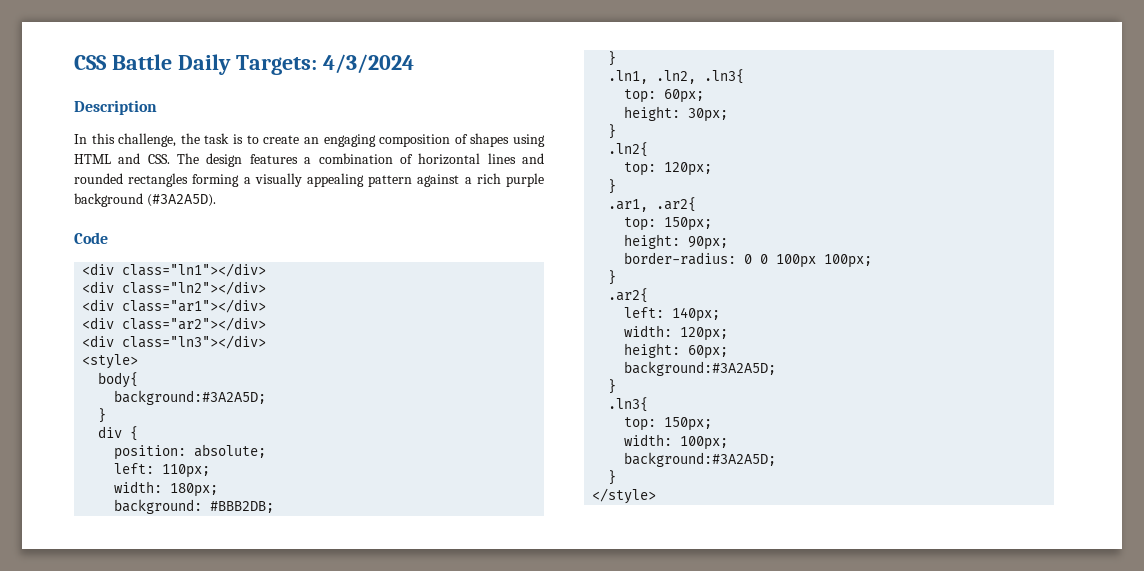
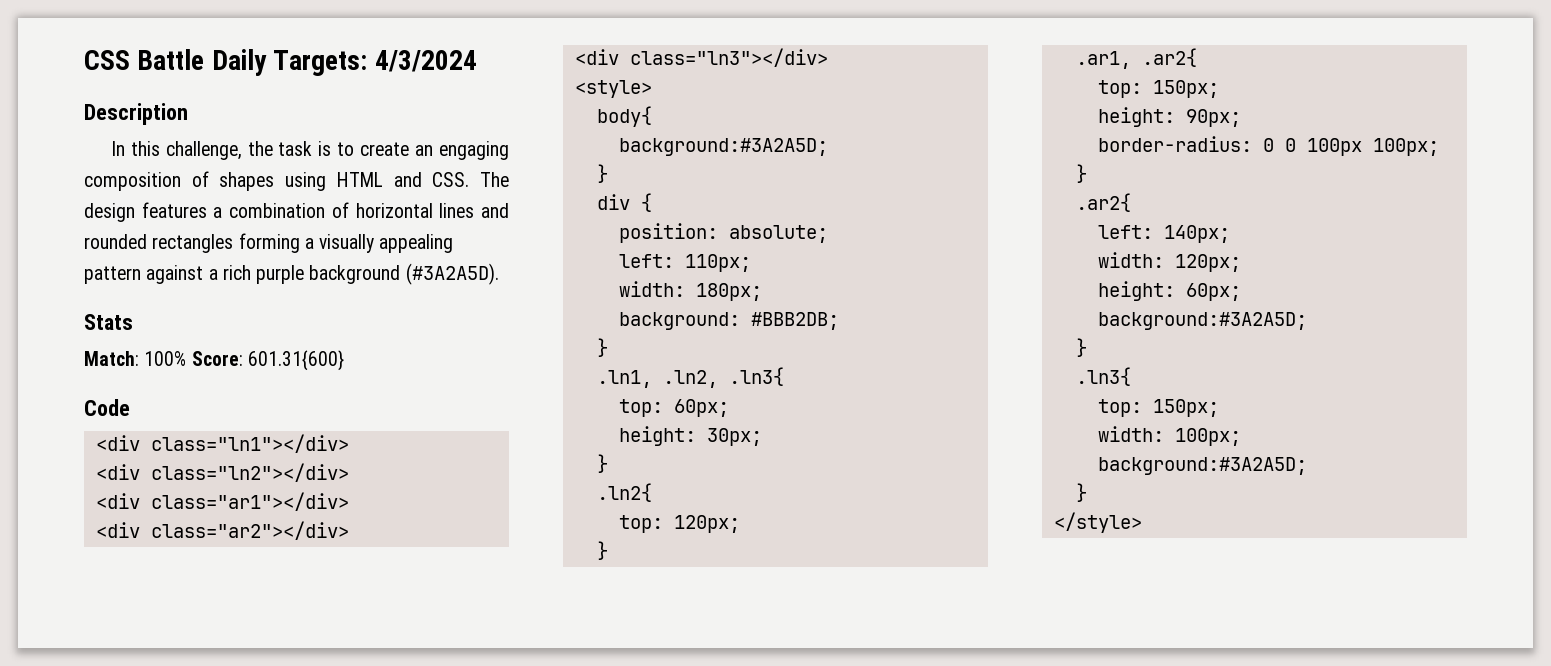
+ Stats
+ Match: 100% Score: 601.31{600}

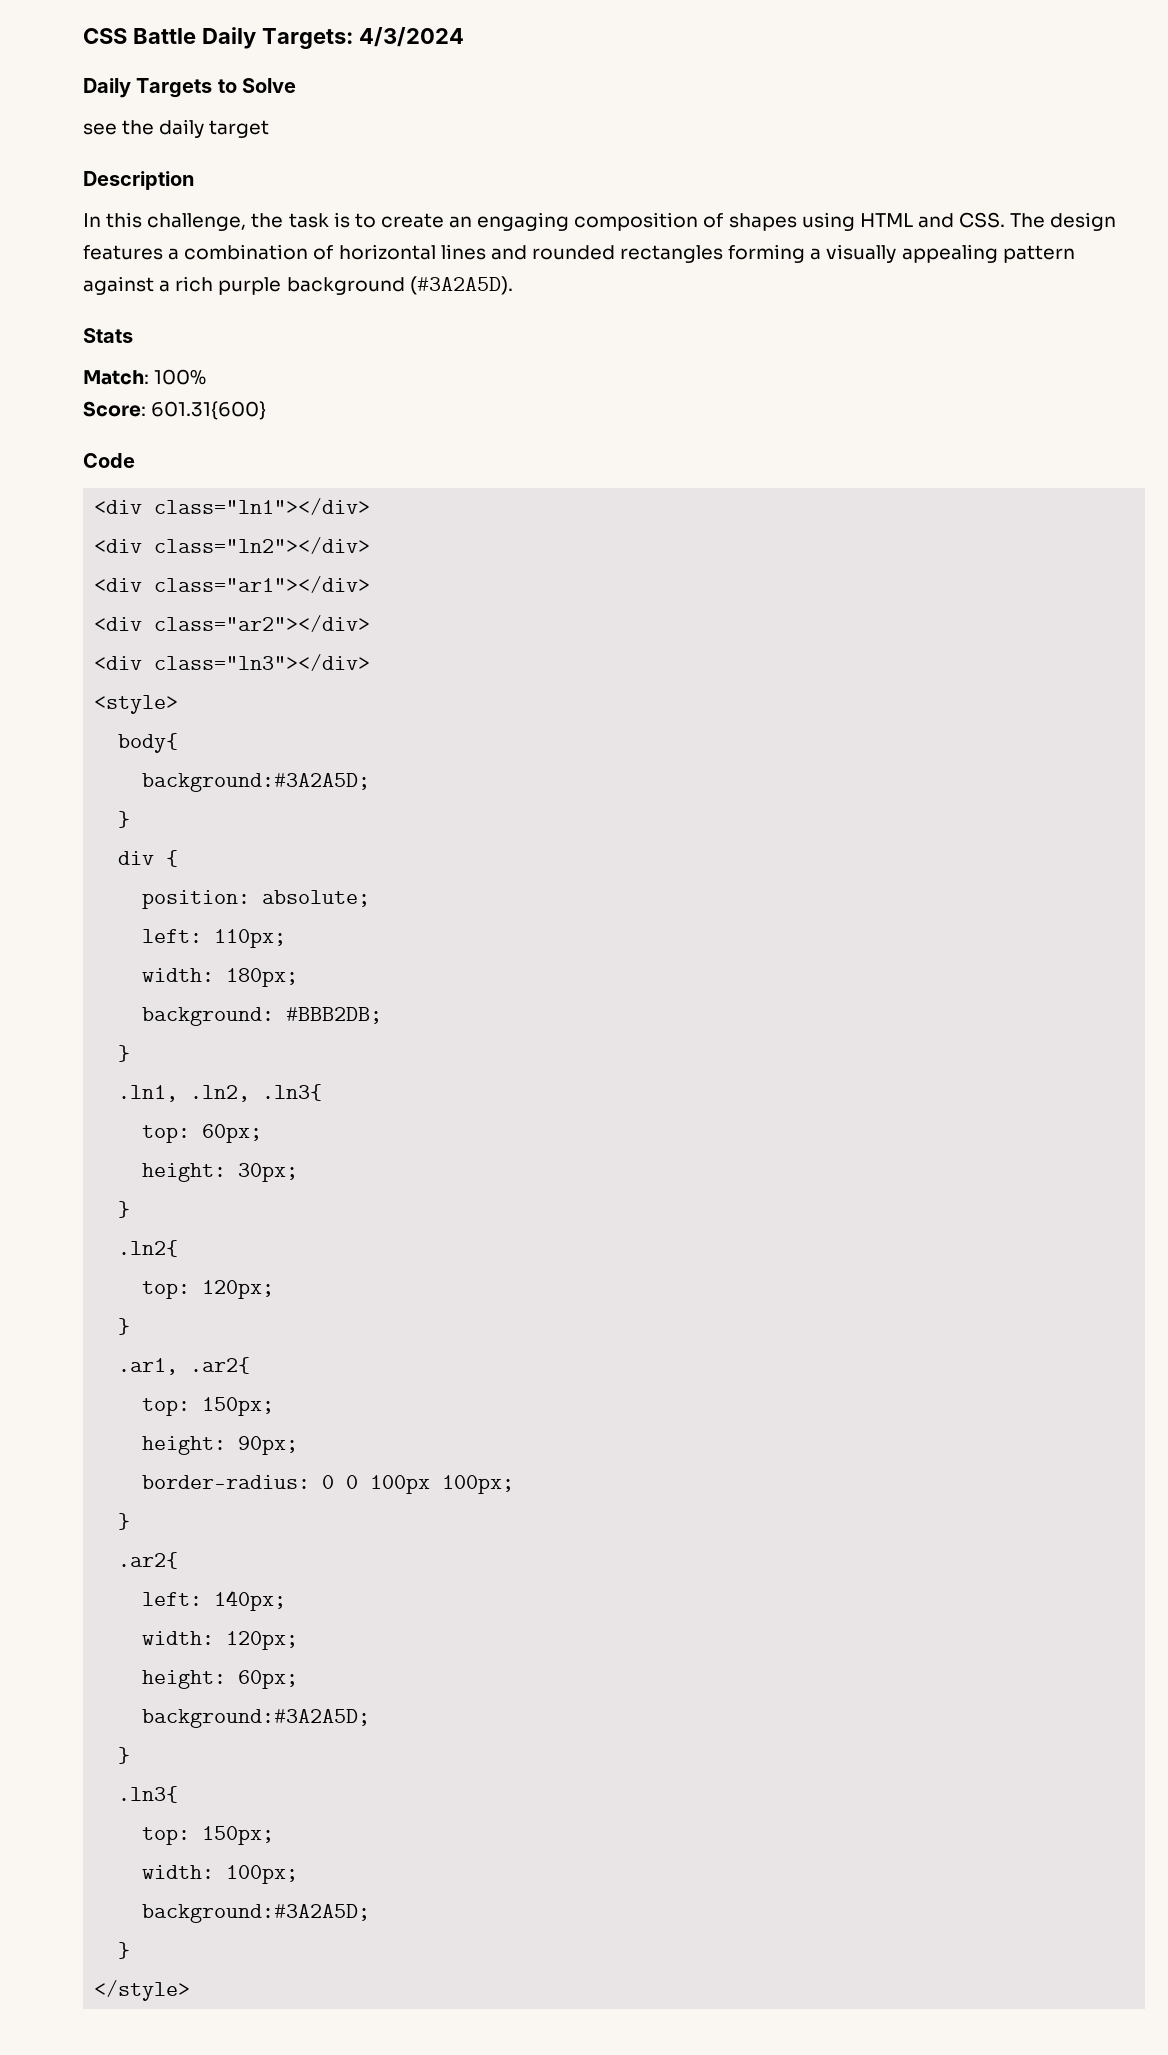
+ Daily Targets to Solve
+ see the daily target
- Match: 100% Score: 601.31{600}
+ Match: 100%
+ Score: 601.31{600}

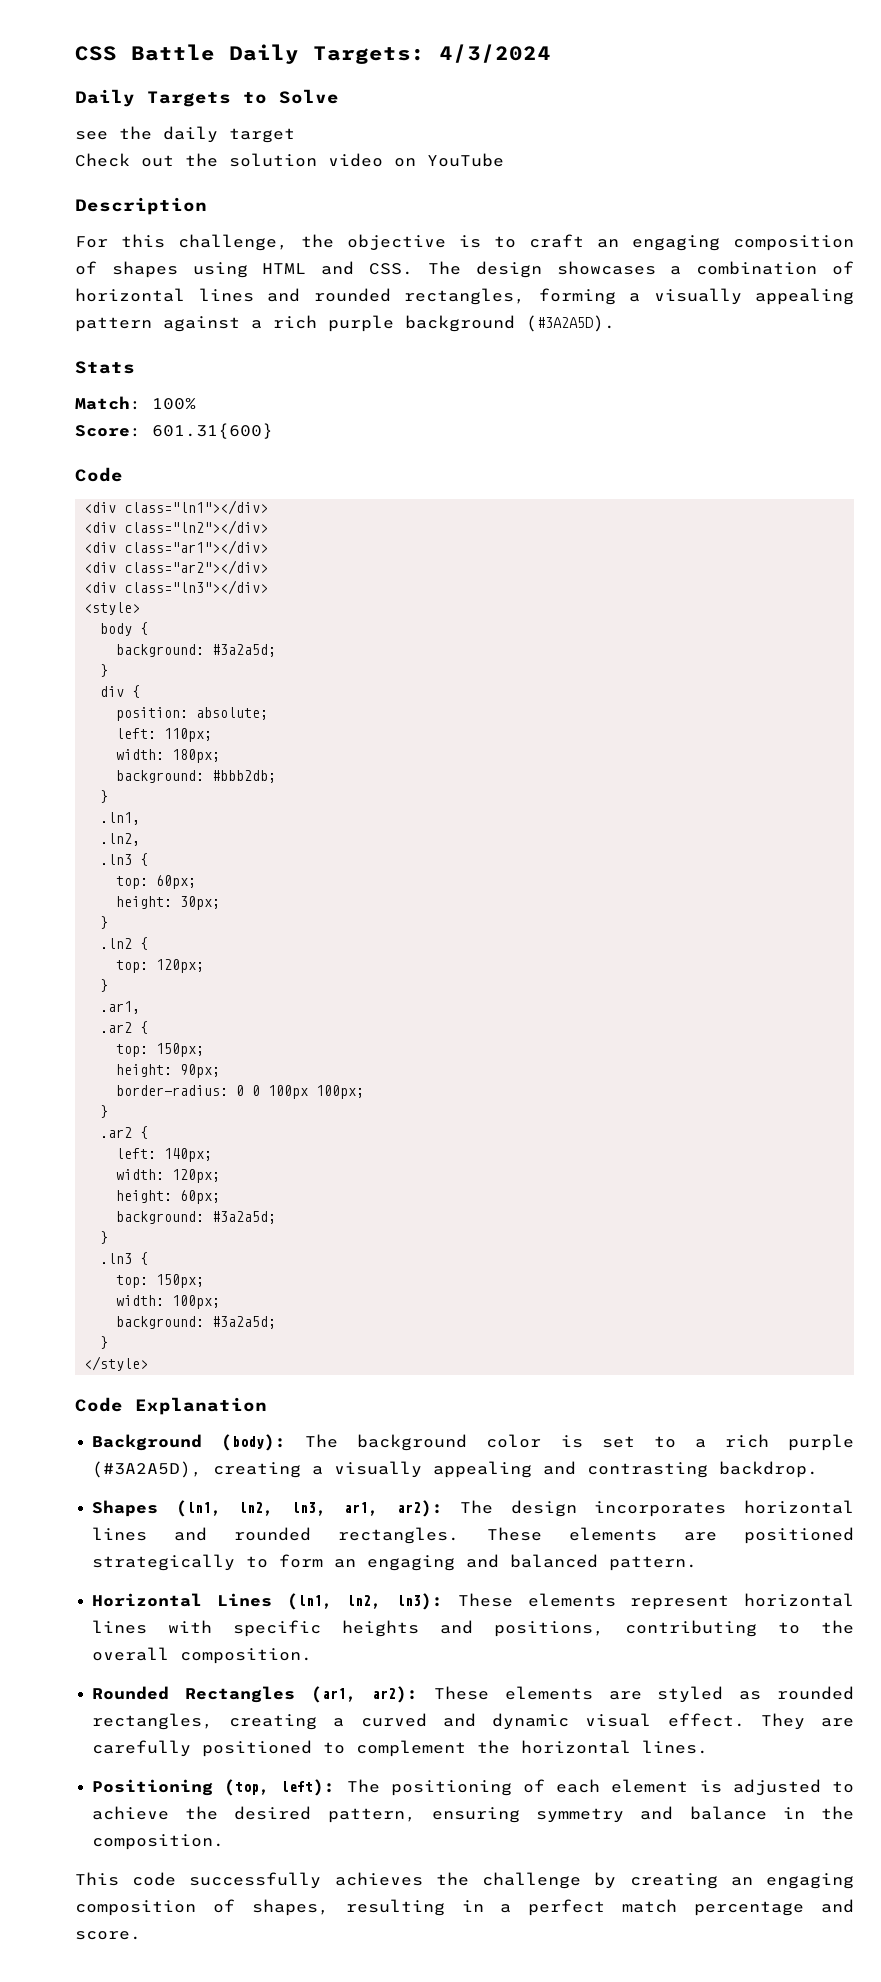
+ Check out the solution video on YouTube
- In this challenge, the task is to create an engaging composition of shapes using HTML and CSS. The design features a combination of horizontal lines and rounded rectangles forming a visually appealing pattern against a rich purple background (#3A2A5D).
+ For this challenge, the objective is to craft an engaging composition of shapes using HTML and CSS. The design showcases a combination of horizontal lines and rounded rectangles, forming a visually appealing pattern against a rich purple background (#3A2A5D).
- body{
- background:#3A2A5D;
+ body {
+ background: #3a2a5d;
- background: #BBB2DB;
+ background: #bbb2db;
- .ln1, .ln2, .ln3{
+ .ln1,
+ .ln2,
+ .ln3 {
- .ln2{
+ .ln2 {
- .ar1, .ar2{
+ .ar1,
+ .ar2 {
  border-radius: 0 0 100px 100px;
  }
- .ar2{
+ .ar2 {
  height: 60px;
- background:#3A2A5D;
+ background: #3a2a5d;
  }
- .ln3{
+ .ln3 {
  width: 100px;
- background:#3A2A5D;
+ background: #3a2a5d;
+ Code Explanation
+ Background (body): The background color is set to a rich purple (#3A2A5D), creating a visually appealing and contrasting backdrop.
+ Shapes (ln1, ln2, ln3, ar1, ar2): The design incorporates horizontal lines and rounded rectangles. These elements are positioned strategically to form an engaging and balanced pattern.
+ Horizontal Lines (ln1, ln2, ln3): These elements represent horizontal lines with specific heights and positions, contributing to the overall composition.
+ Rounded Rectangles (ar1, ar2): These elements are styled as rounded rectangles, creating a curved and dynamic visual effect. They are carefully positioned to complement the horizontal lines.
+ Positioning (top, left): The positioning of each element is adjusted to achieve the desired pattern, ensuring symmetry and balance in the composition.
+ This code successfully achieves the challenge by creating an engaging composition of shapes, resulting in a perfect match percentage and score.

